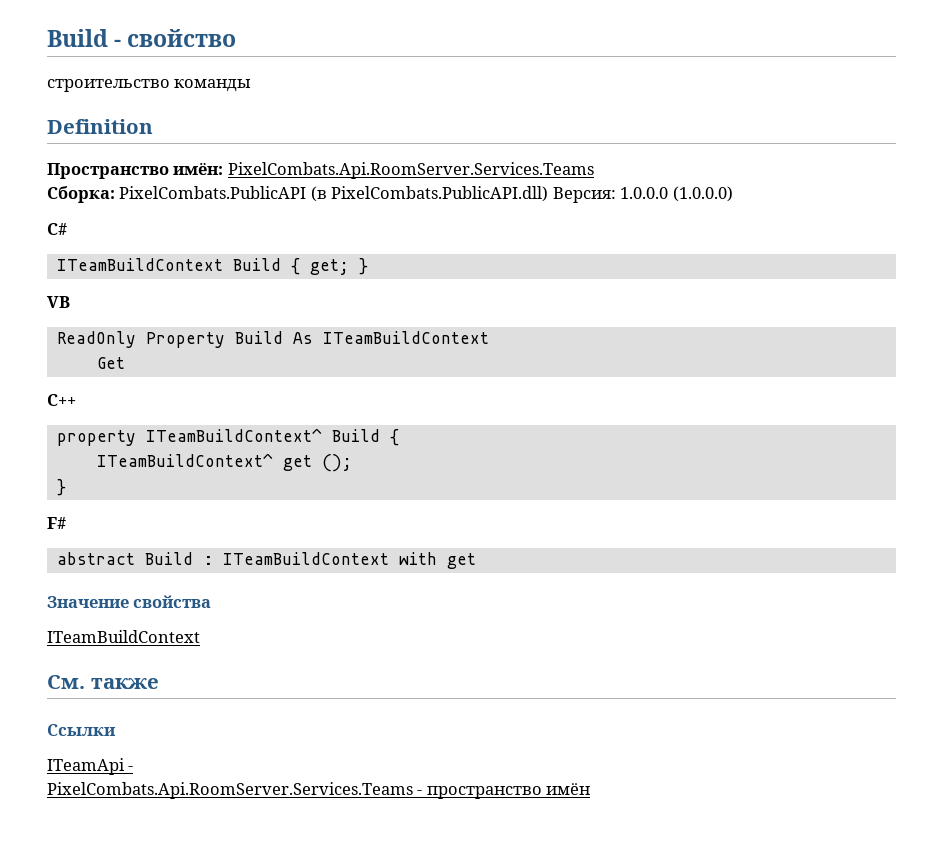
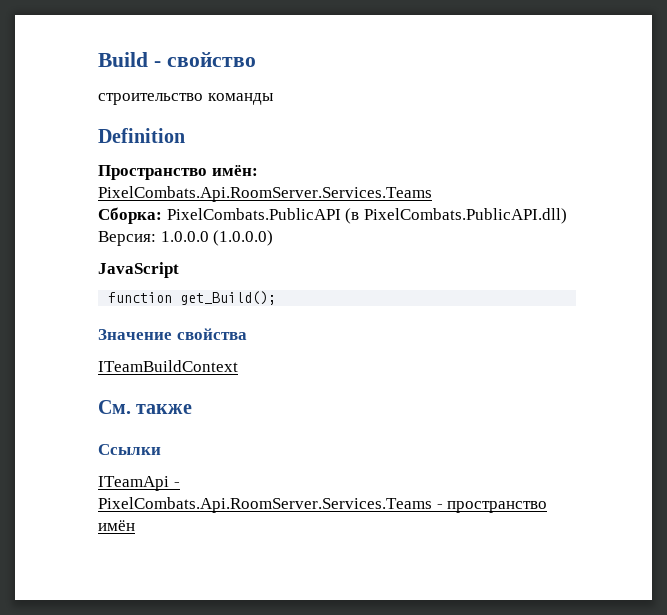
- C#
- ITeamBuildContext Build { get; }
- VB
- ReadOnly Property Build As ITeamBuildContext
- Get
- C++
- property ITeamBuildContext^ Build {
- ITeamBuildContext^ get ();
- }
- F#
- abstract Build : ITeamBuildContext with get
+ JavaScript
+ function get_Build();

